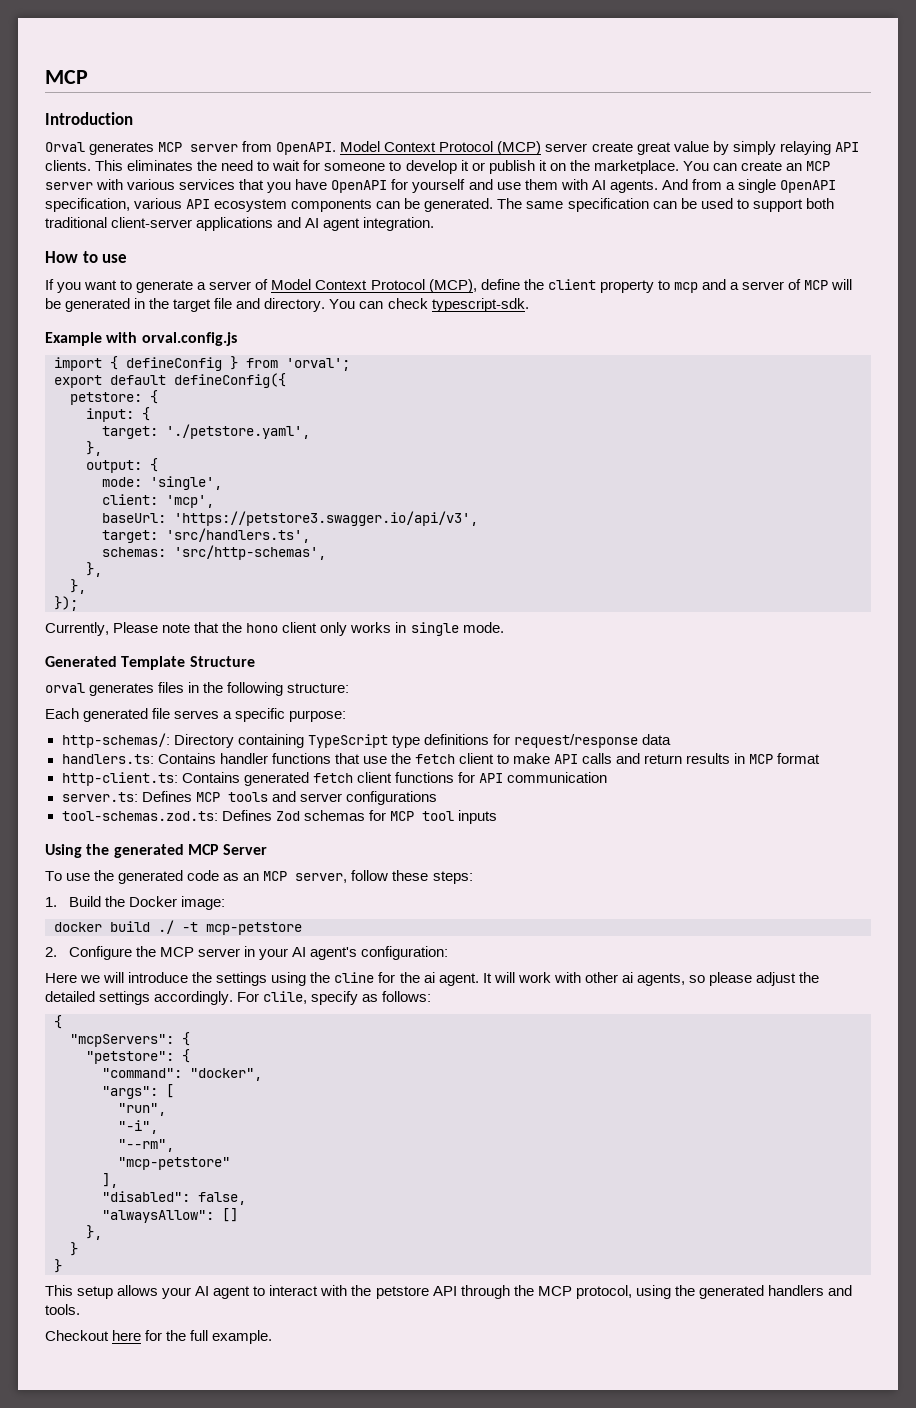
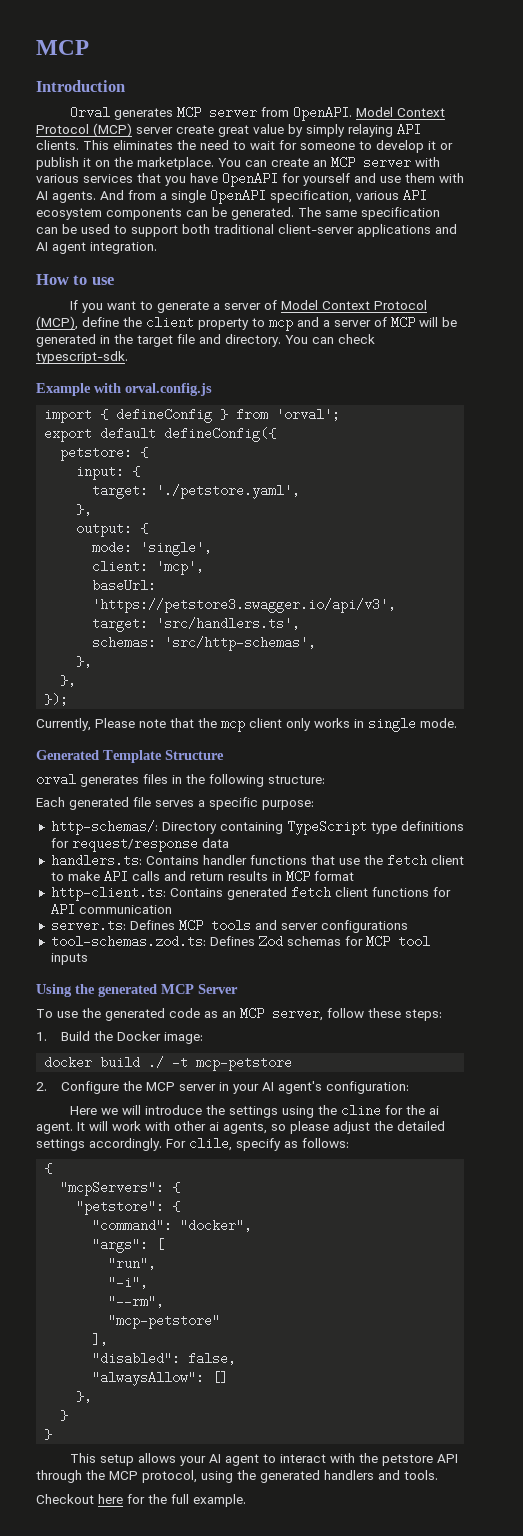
- Currently, Please note that the hono client only works in single mode.
+ Currently, Please note that the mcp client only works in single mode.

